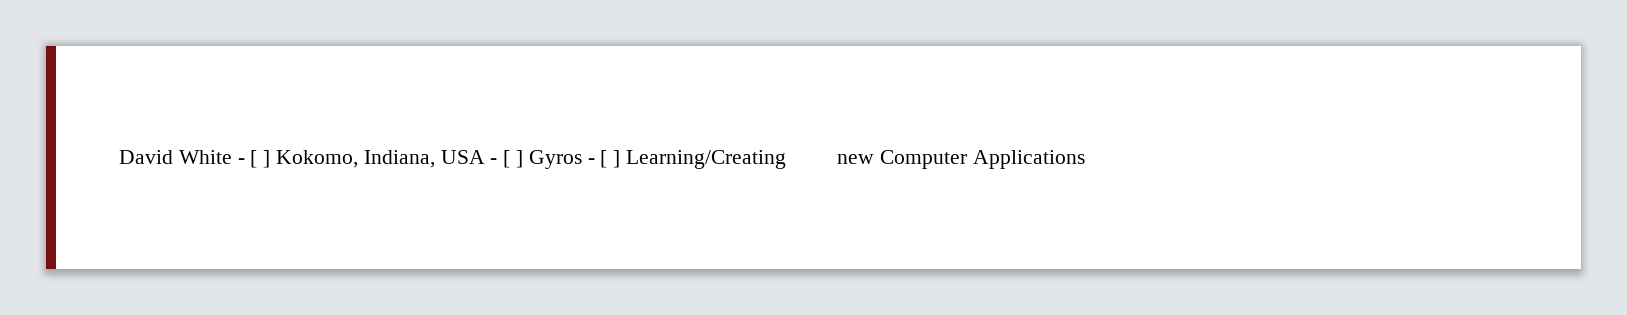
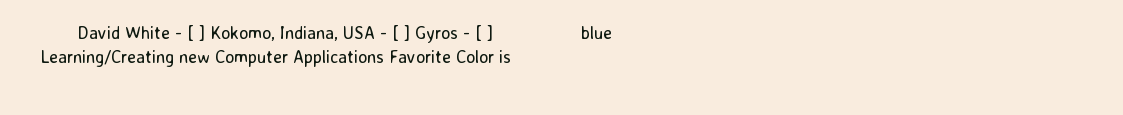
- David White - [ ] Kokomo, Indiana, USA - [ ] Gyros - [ ] Learning/Creating new Computer Applications
+ David White - [ ] Kokomo, Indiana, USA - [ ] Gyros - [ ] Learning/Creating new Computer Applications Favorite Color is blue

